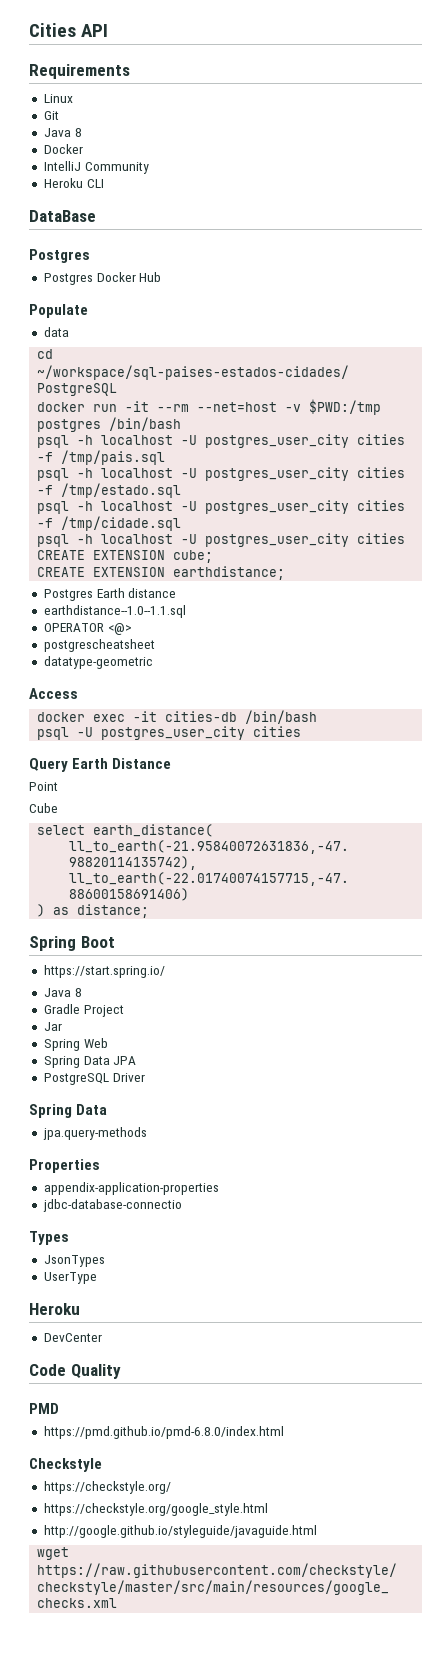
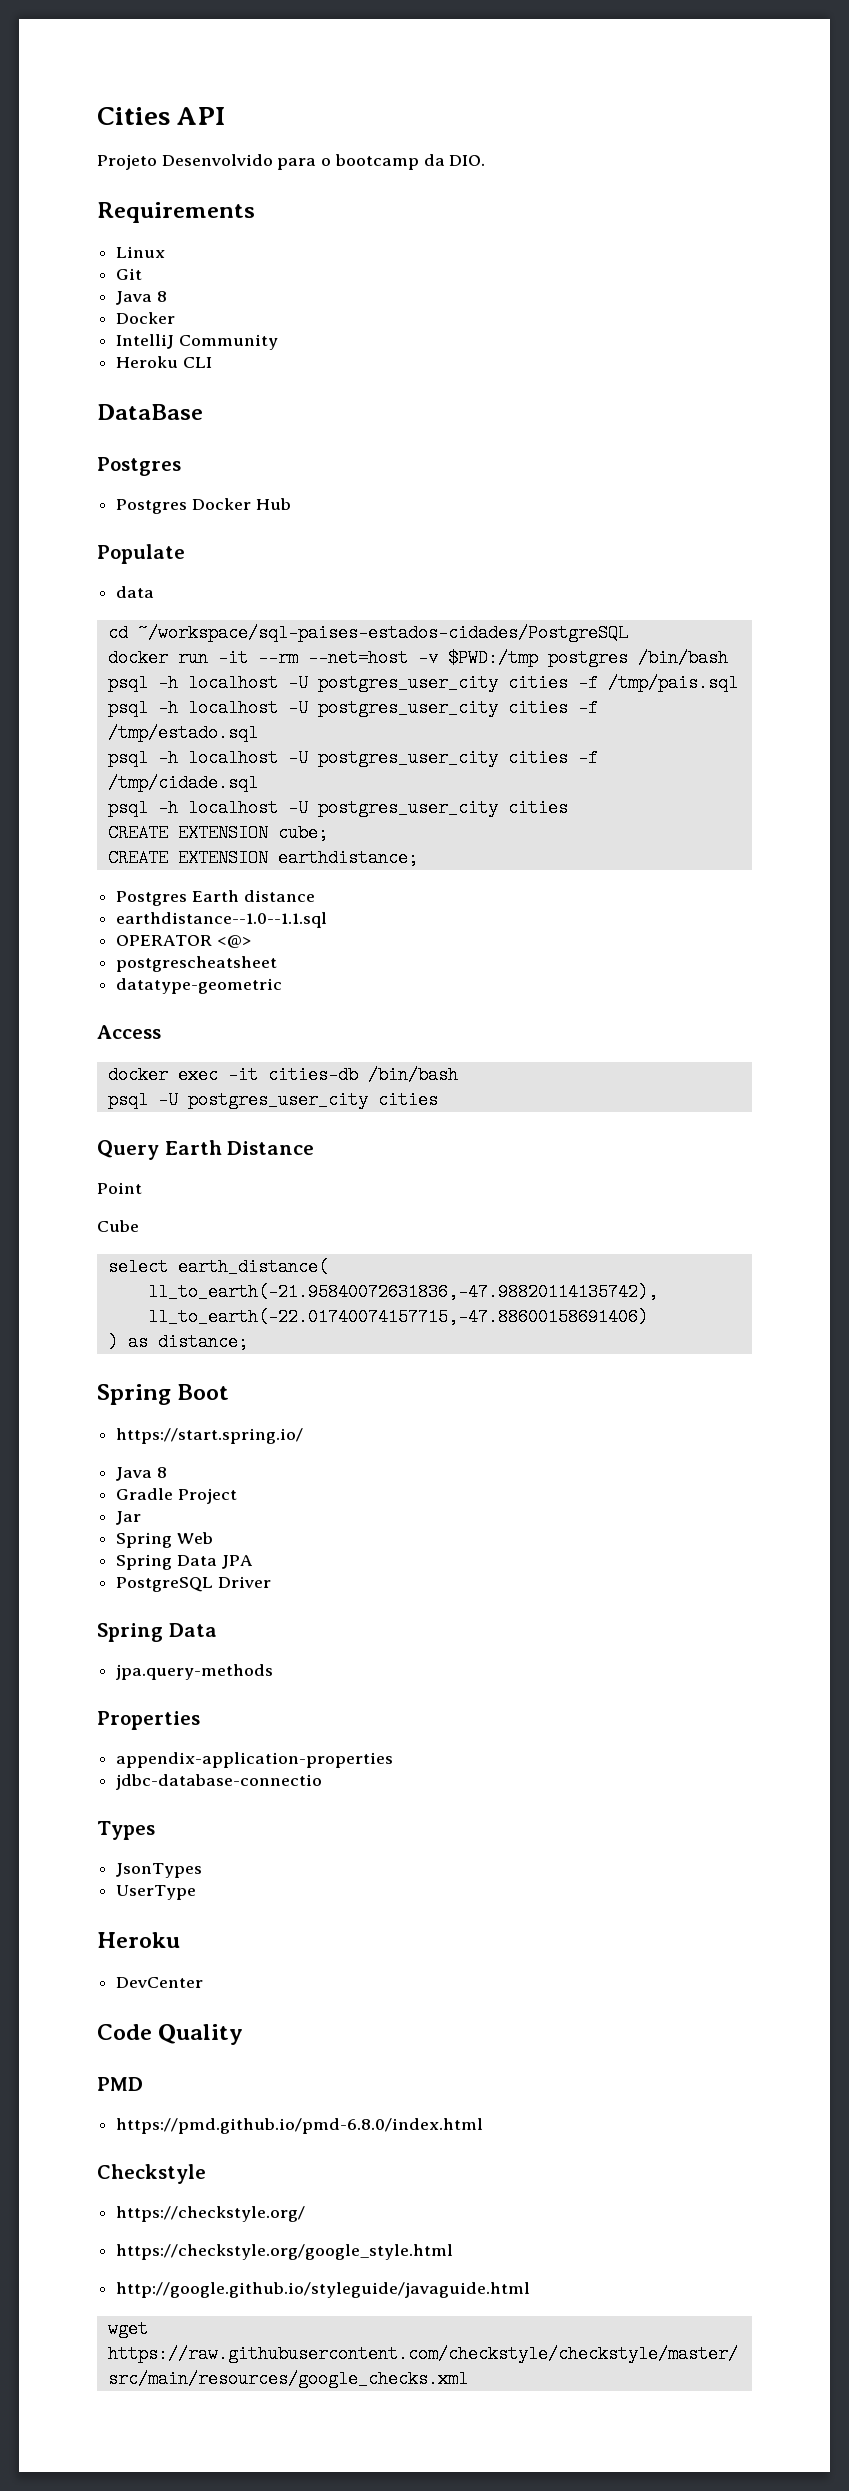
+ Projeto Desenvolvido para o bootcamp da DIO.

